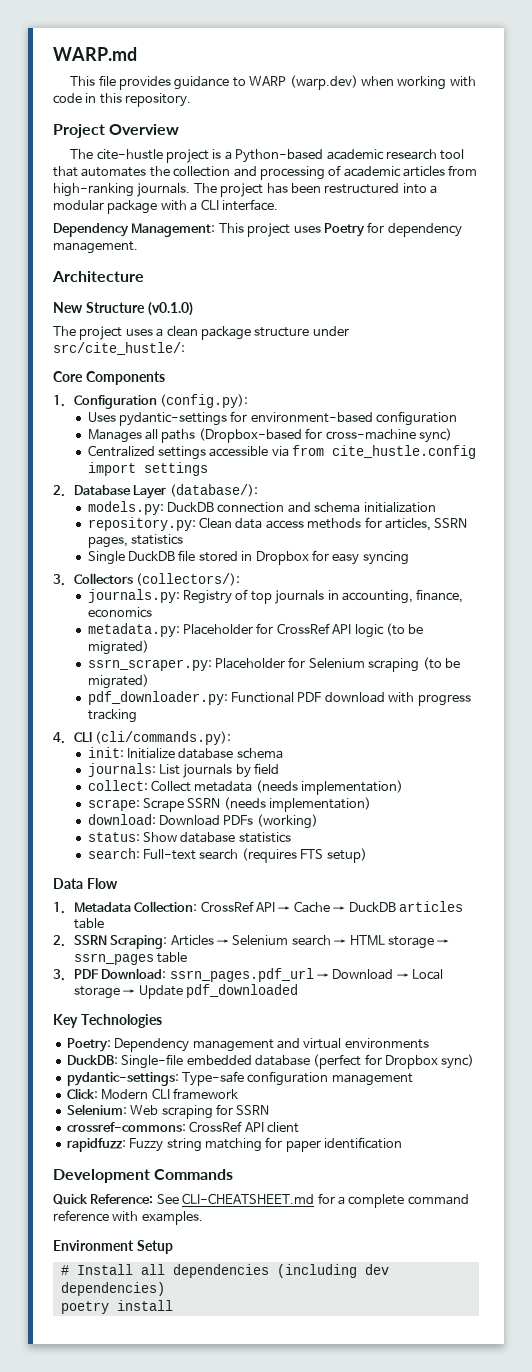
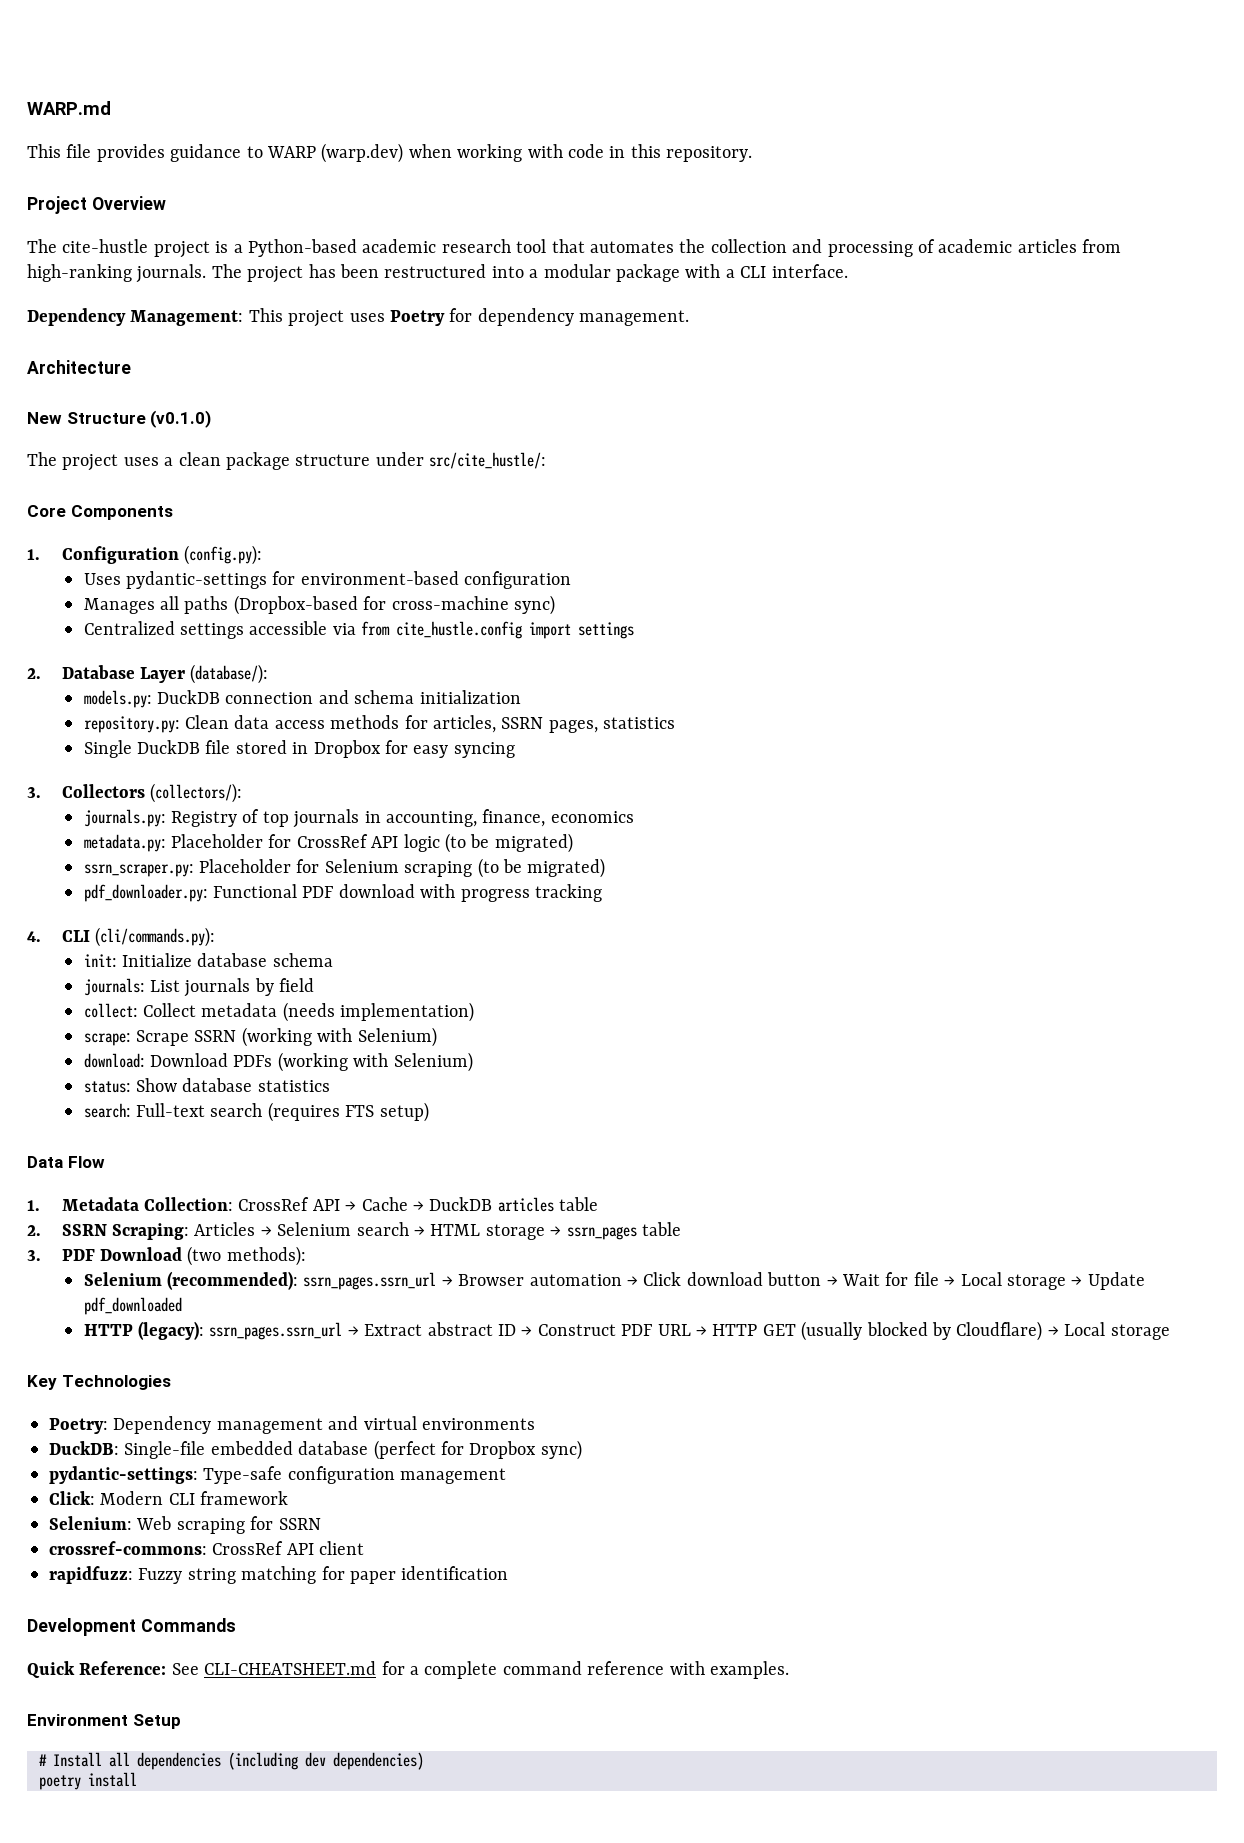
- scrape: Scrape SSRN (needs implementation)
+ scrape: Scrape SSRN (working with Selenium)
- download: Download PDFs (working)
+ download: Download PDFs (working with Selenium)
- 3. PDF Download: ssrn_pages.pdf_url → Download → Local storage → Update pdf_downloaded
+ 3. PDF Download (two methods):
+ Selenium (recommended): ssrn_pages.ssrn_url → Browser automation → Click download button → Wait for file → Local storage → Update pdf_downloaded
+ HTTP (legacy): ssrn_pages.ssrn_url → Extract abstract ID → Construct PDF URL → HTTP GET (usually blocked by Cloudflare) → Local storage

